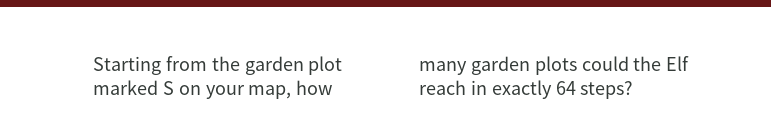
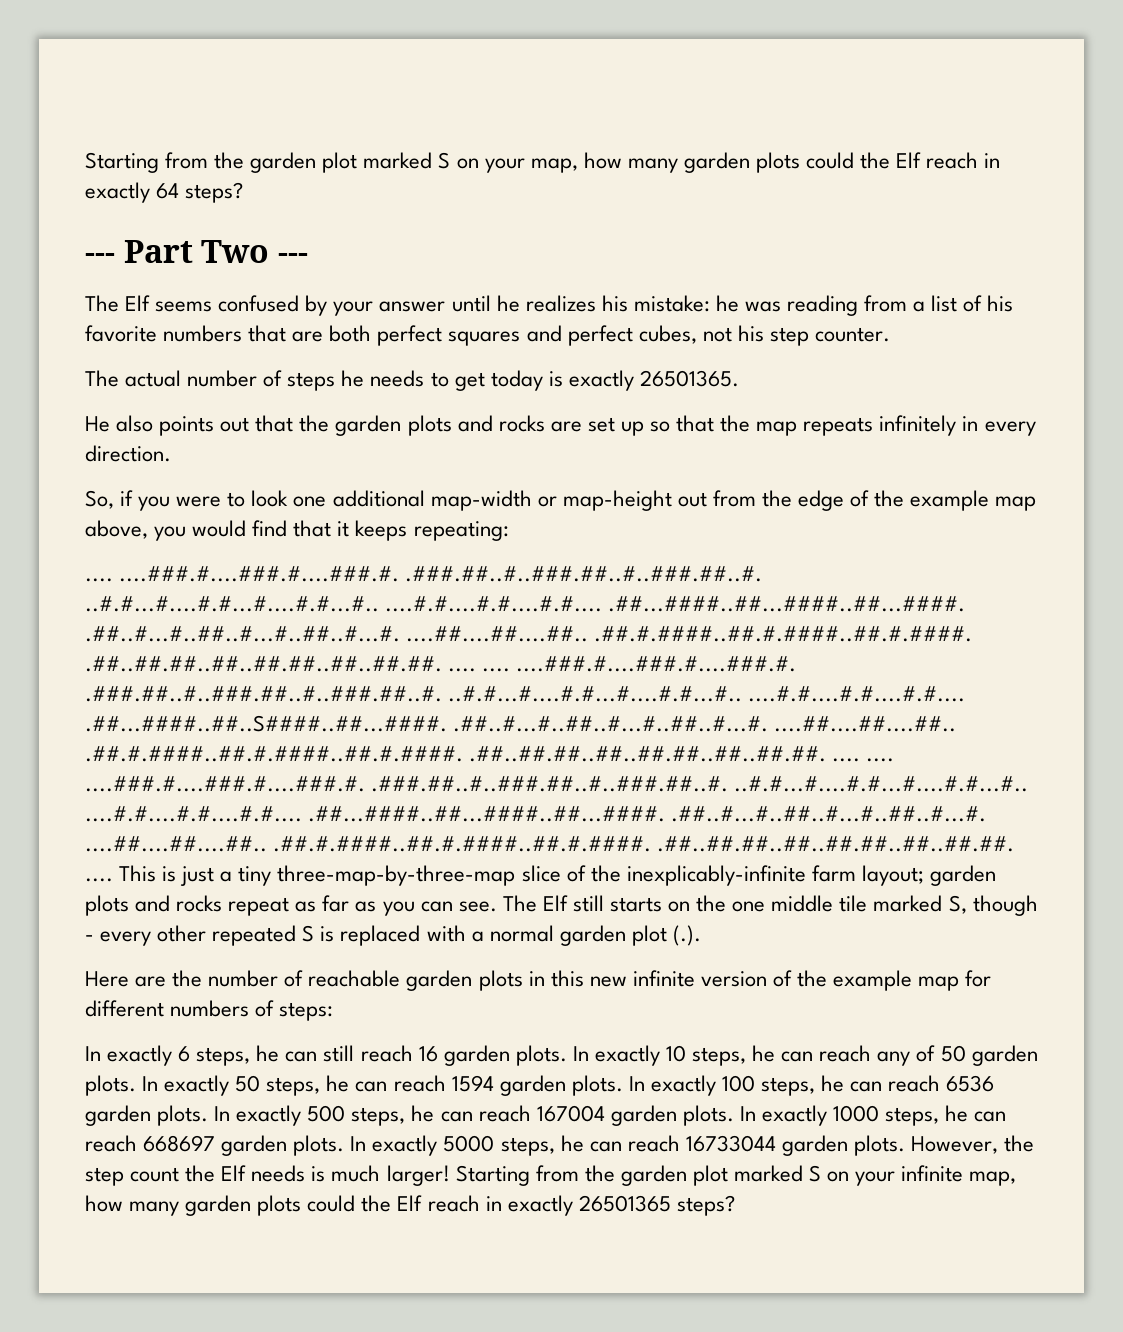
+ --- Part Two ---
+ The Elf seems confused by your answer until he realizes his mistake: he was reading from a list of his favorite numbers that are both perfect squares and perfect cubes, not his step counter.
+ The actual number of steps he needs to get today is exactly 26501365.
+ He also points out that the garden plots and rocks are set up so that the map repeats infinitely in every direction.
+ So, if you were to look one additional map-width or map-height out from the edge of the example map above, you would find that it keeps repeating:
+ .... ....###.#....###.#....###.#. .###.##..#..###.##..#..###.##..#. ..#.#...#....#.#...#....#.#...#.. ....#.#....#.#....#.#.... .##...####..##...####..##...####. .##..#...#..##..#...#..##..#...#. ....##....##....##.. .##.#.####..##.#.####..##.#.####. .##..##.##..##..##.##..##..##.##. .... .... ....###.#....###.#....###.#. .###.##..#..###.##..#..###.##..#. ..#.#...#....#.#...#....#.#...#.. ....#.#....#.#....#.#.... .##...####..##..S####..##...####. .##..#...#..##..#...#..##..#...#. ....##....##....##.. .##.#.####..##.#.####..##.#.####. .##..##.##..##..##.##..##..##.##. .... .... ....###.#....###.#....###.#. .###.##..#..###.##..#..###.##..#. ..#.#...#....#.#...#....#.#...#.. ....#.#....#.#....#.#.... .##...####..##...####..##...####. .##..#...#..##..#...#..##..#...#. ....##....##....##.. .##.#.####..##.#.####..##.#.####. .##..##.##..##..##.##..##..##.##. .... This is just a tiny three-map-by-three-map slice of the inexplicably-infinite farm layout; garden plots and rocks repeat as far as you can see. The Elf still starts on the one middle tile marked S, though - every other repeated S is replaced with a normal garden plot (.).
+ Here are the number of reachable garden plots in this new infinite version of the example map for different numbers of steps:
+ In exactly 6 steps, he can still reach 16 garden plots. In exactly 10 steps, he can reach any of 50 garden plots. In exactly 50 steps, he can reach 1594 garden plots. In exactly 100 steps, he can reach 6536 garden plots. In exactly 500 steps, he can reach 167004 garden plots. In exactly 1000 steps, he can reach 668697 garden plots. In exactly 5000 steps, he can reach 16733044 garden plots. However, the step count the Elf needs is much larger! Starting from the garden plot marked S on your infinite map, how many garden plots could the Elf reach in exactly 26501365 steps?

